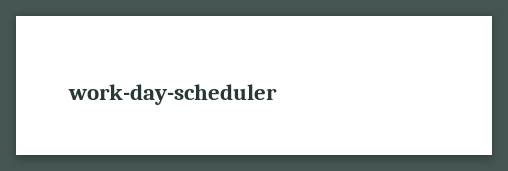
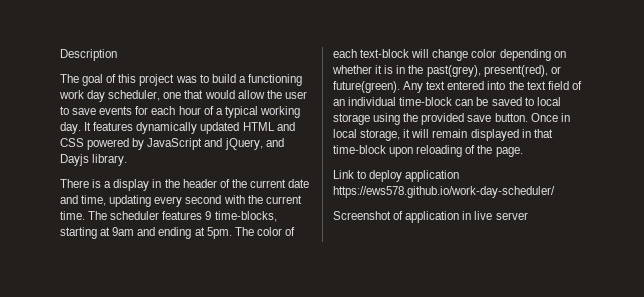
- work-day-scheduler
+ Description
+ The goal of this project was to build a functioning work day scheduler, one that would allow the user to save events for each hour of a typical working day. It features dynamically updated HTML and CSS powered by JavaScript and jQuery, and Dayjs library.
+ There is a display in the header of the current date and time, updating every second with the current time. The scheduler features 9 time-blocks, starting at 9am and ending at 5pm. The color of each text-block will change color depending on whether it is in the past(grey), present(red), or future(green). Any text entered into the text field of an individual time-block can be saved to local storage using the provided save button. Once in local storage, it will remain displayed in that time-block upon reloading of the page.
+ Link to deploy application https://ews578.github.io/work-day-scheduler/
+ Screenshot of application in live server

